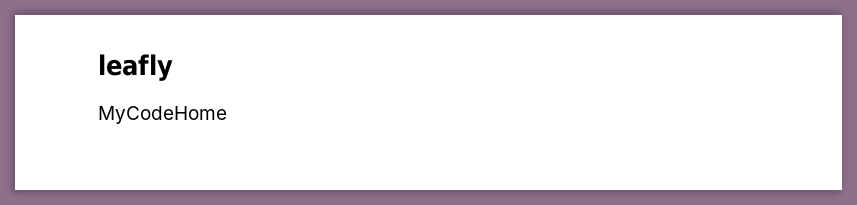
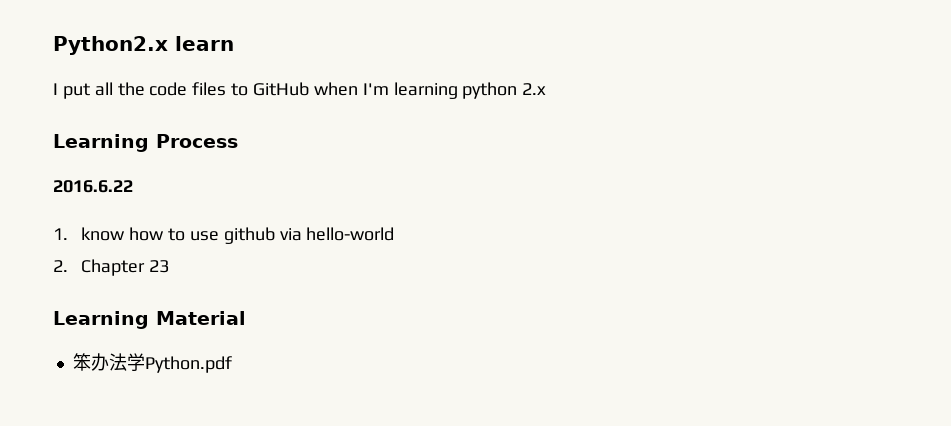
- leafly
- MyCodeHome
+ Python2.x learn
+ I put all the code files to GitHub when I'm learning python 2.x
+ Learning Process
+ 2016.6.22
+ 1. know how to use github via hello-world
+ 2. Chapter 23
+ Learning Material
+ 笨办法学Python.pdf

